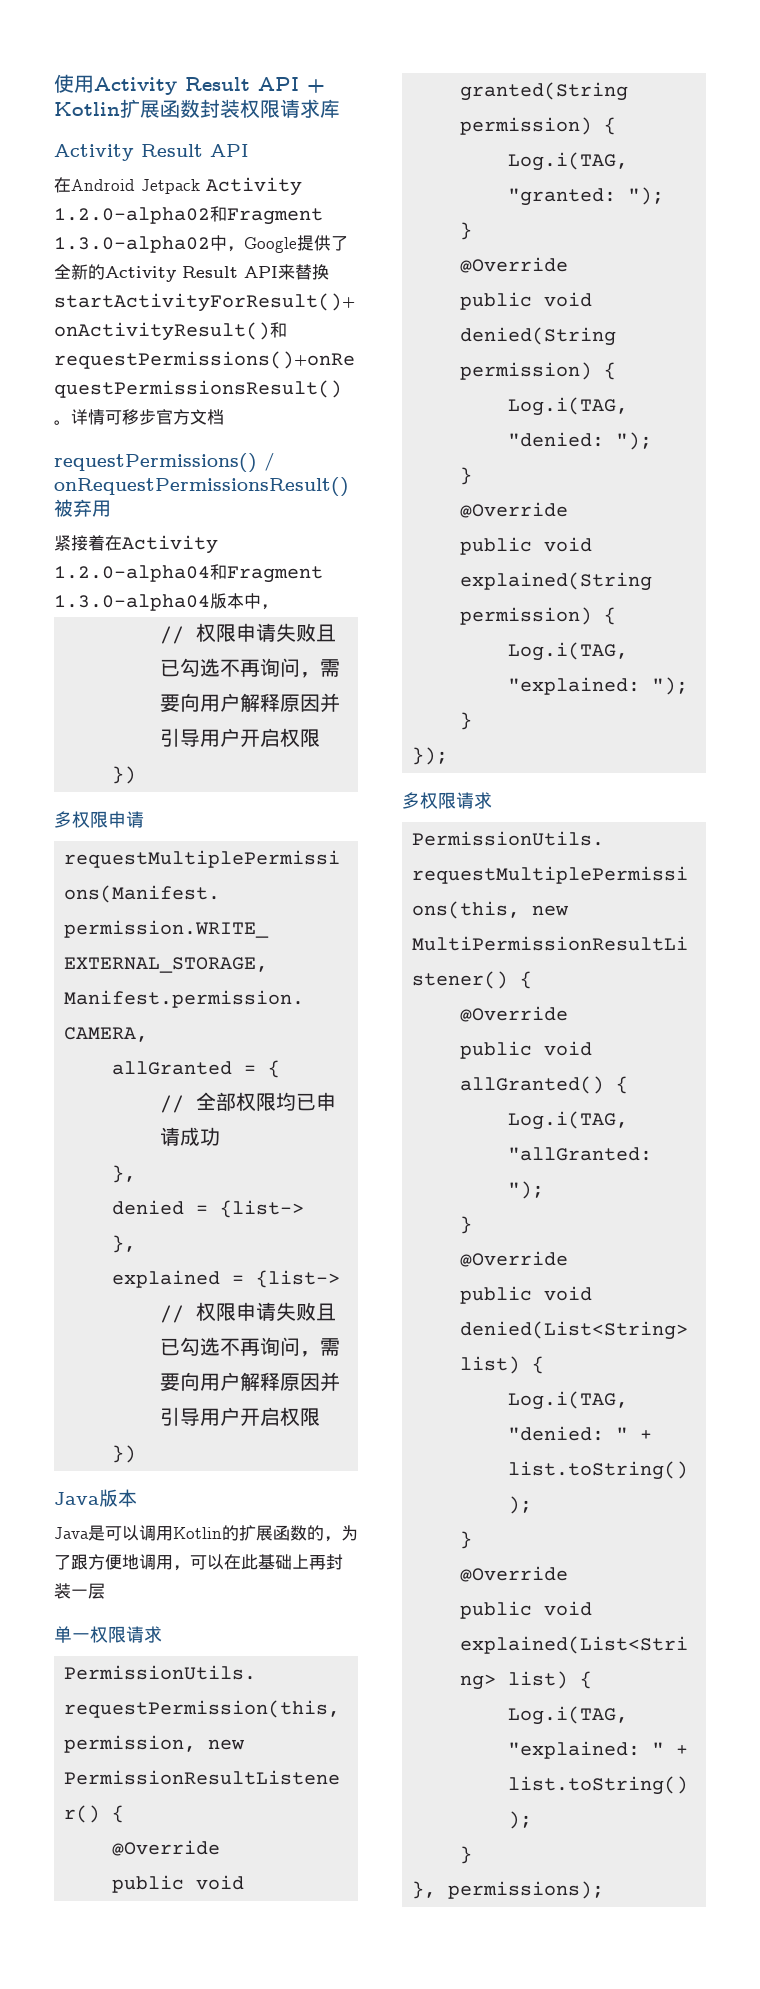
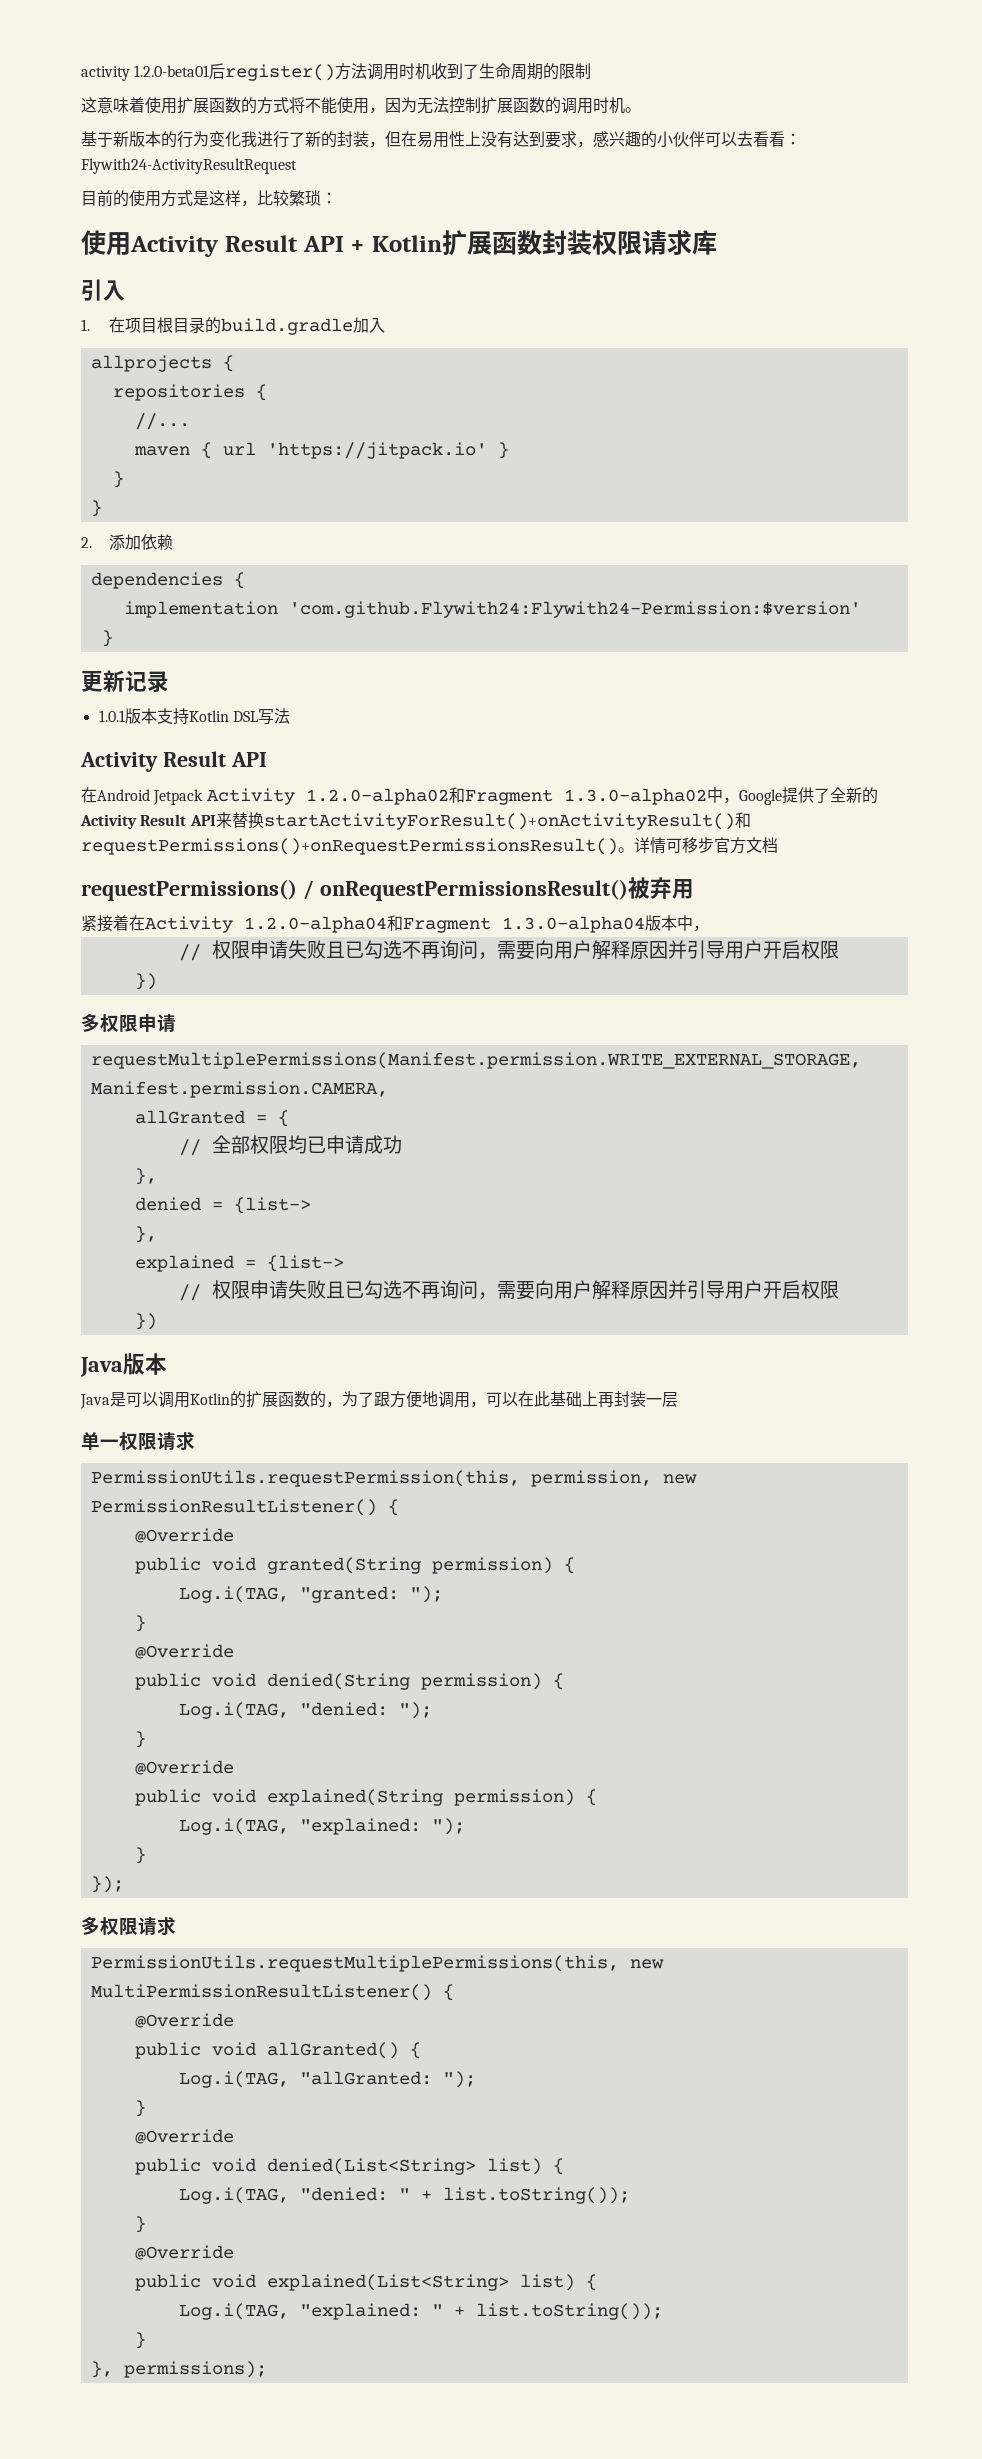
+ activity 1.2.0-beta01后register()方法调用时机收到了生命周期的限制
+ 这意味着使用扩展函数的方式将不能使用，因为无法控制扩展函数的调用时机。
+ 基于新版本的行为变化我进行了新的封装，但在易用性上没有达到要求，感兴趣的小伙伴可以去看看：Flywith24-ActivityResultRequest
+ 目前的使用方式是这样，比较繁琐：
+ 引入
+ 1.在项目根目录的build.gradle加入
+ allprojects {
+ repositories {
+ //...
+ maven { url 'https://jitpack.io' }
+ }
+ }
+ 2.添加依赖
+ dependencies {
+ implementation 'com.github.Flywith24:Flywith24-Permission:$version'
+ }
+ 更新记录
+ 1.0.1版本支持Kotlin DSL写法

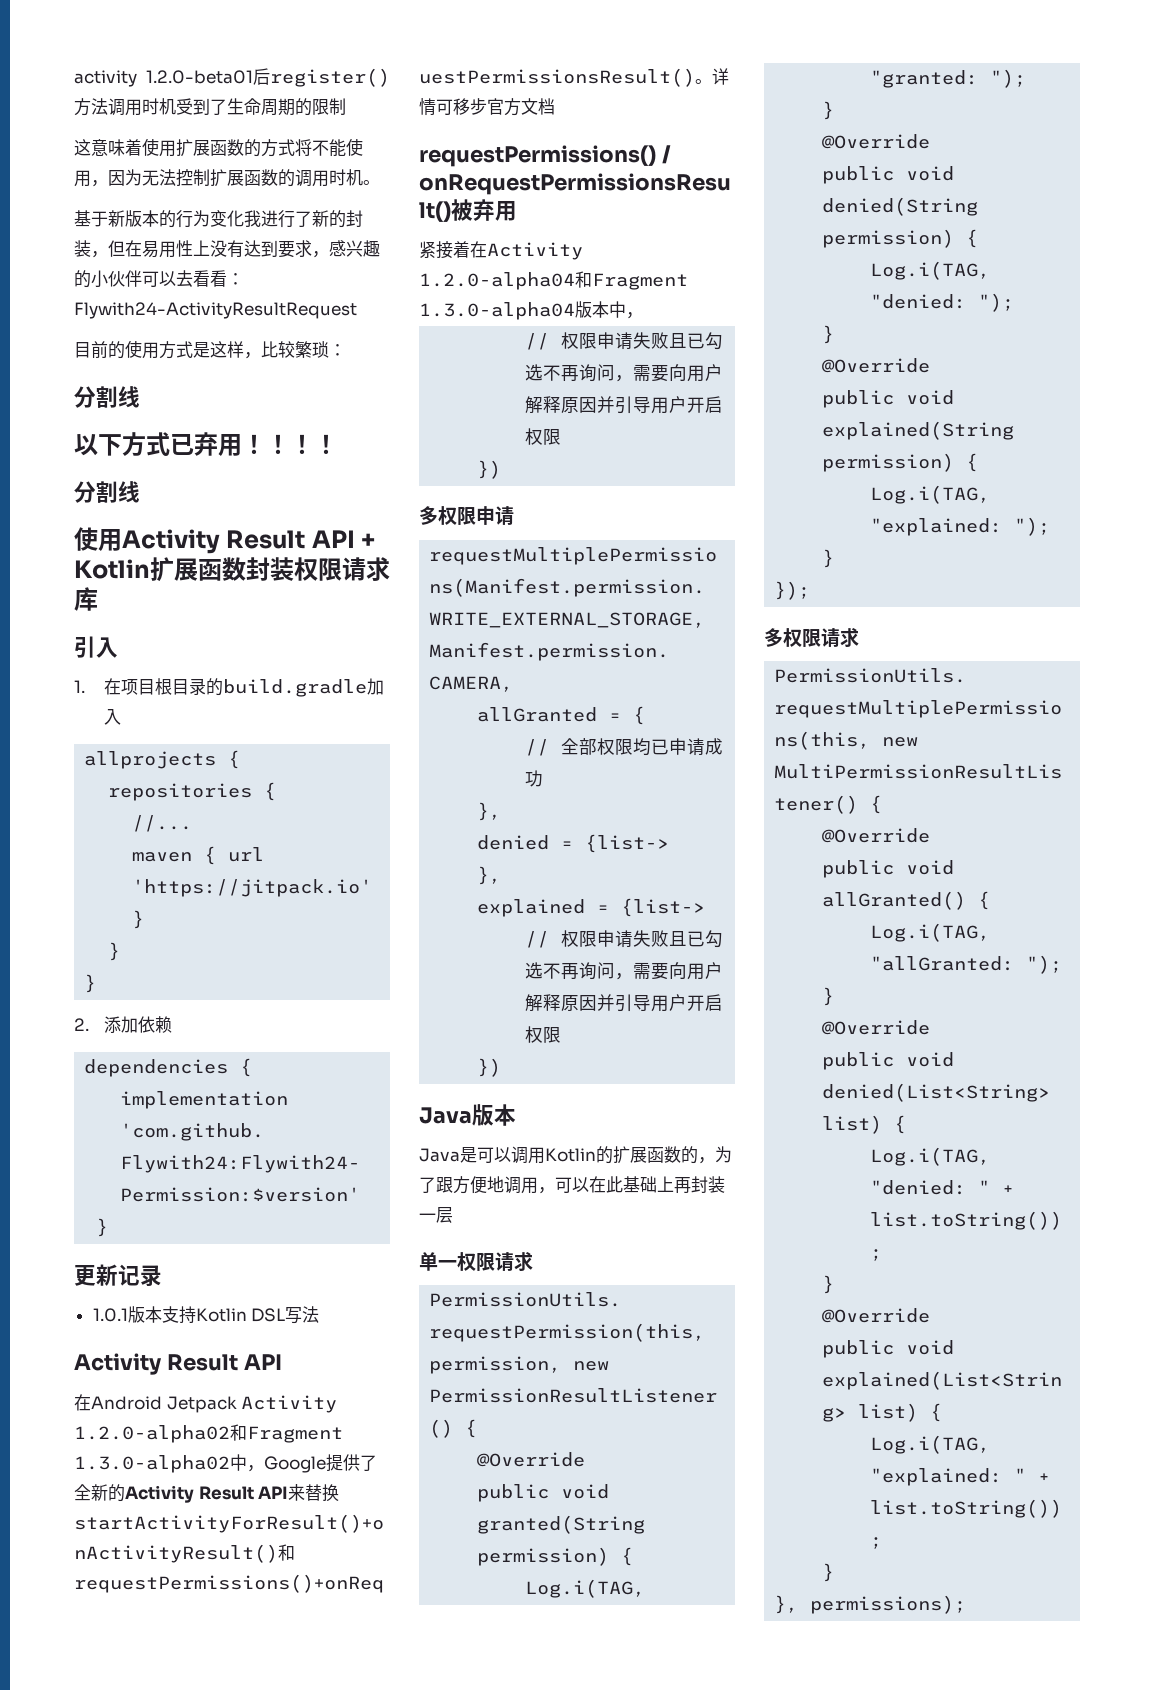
- activity 1.2.0-beta01后register()方法调用时机收到了生命周期的限制
+ activity 1.2.0-beta01后register()方法调用时机受到了生命周期的限制
  目前的使用方式是这样，比较繁琐：
+ 分割线
+ 以下方式已弃用！！！！
+ 分割线

